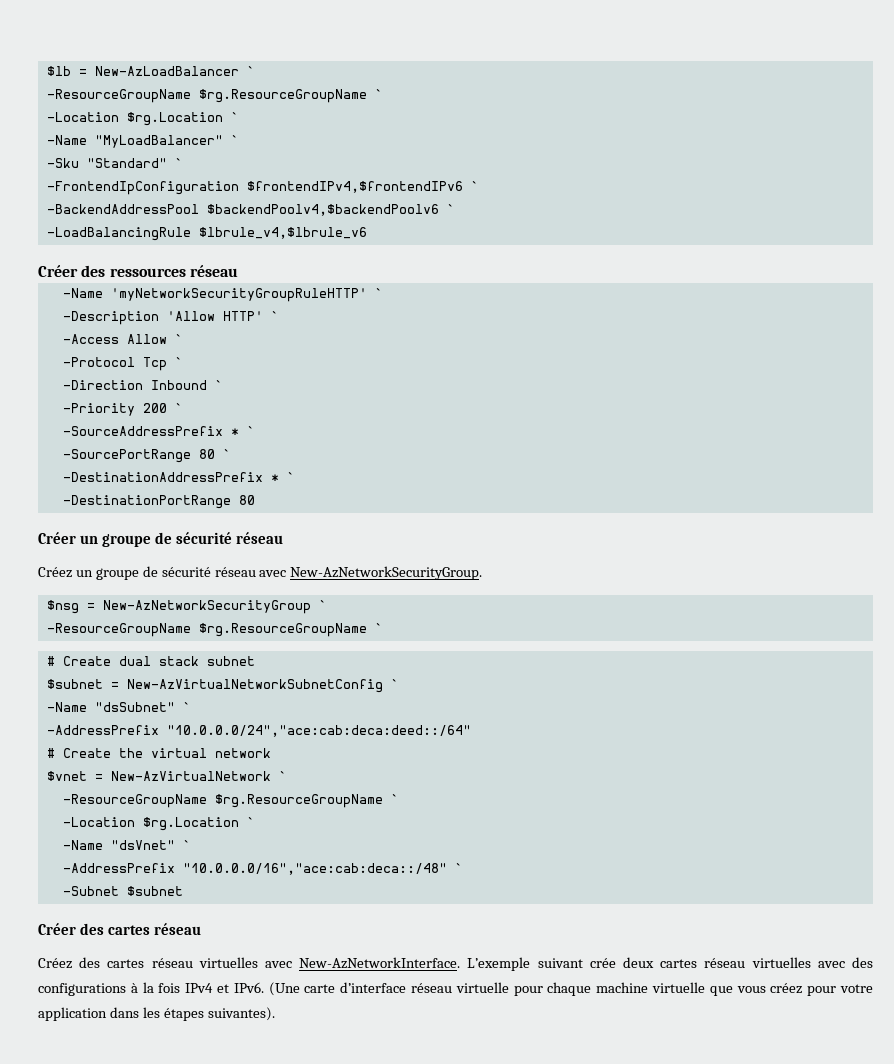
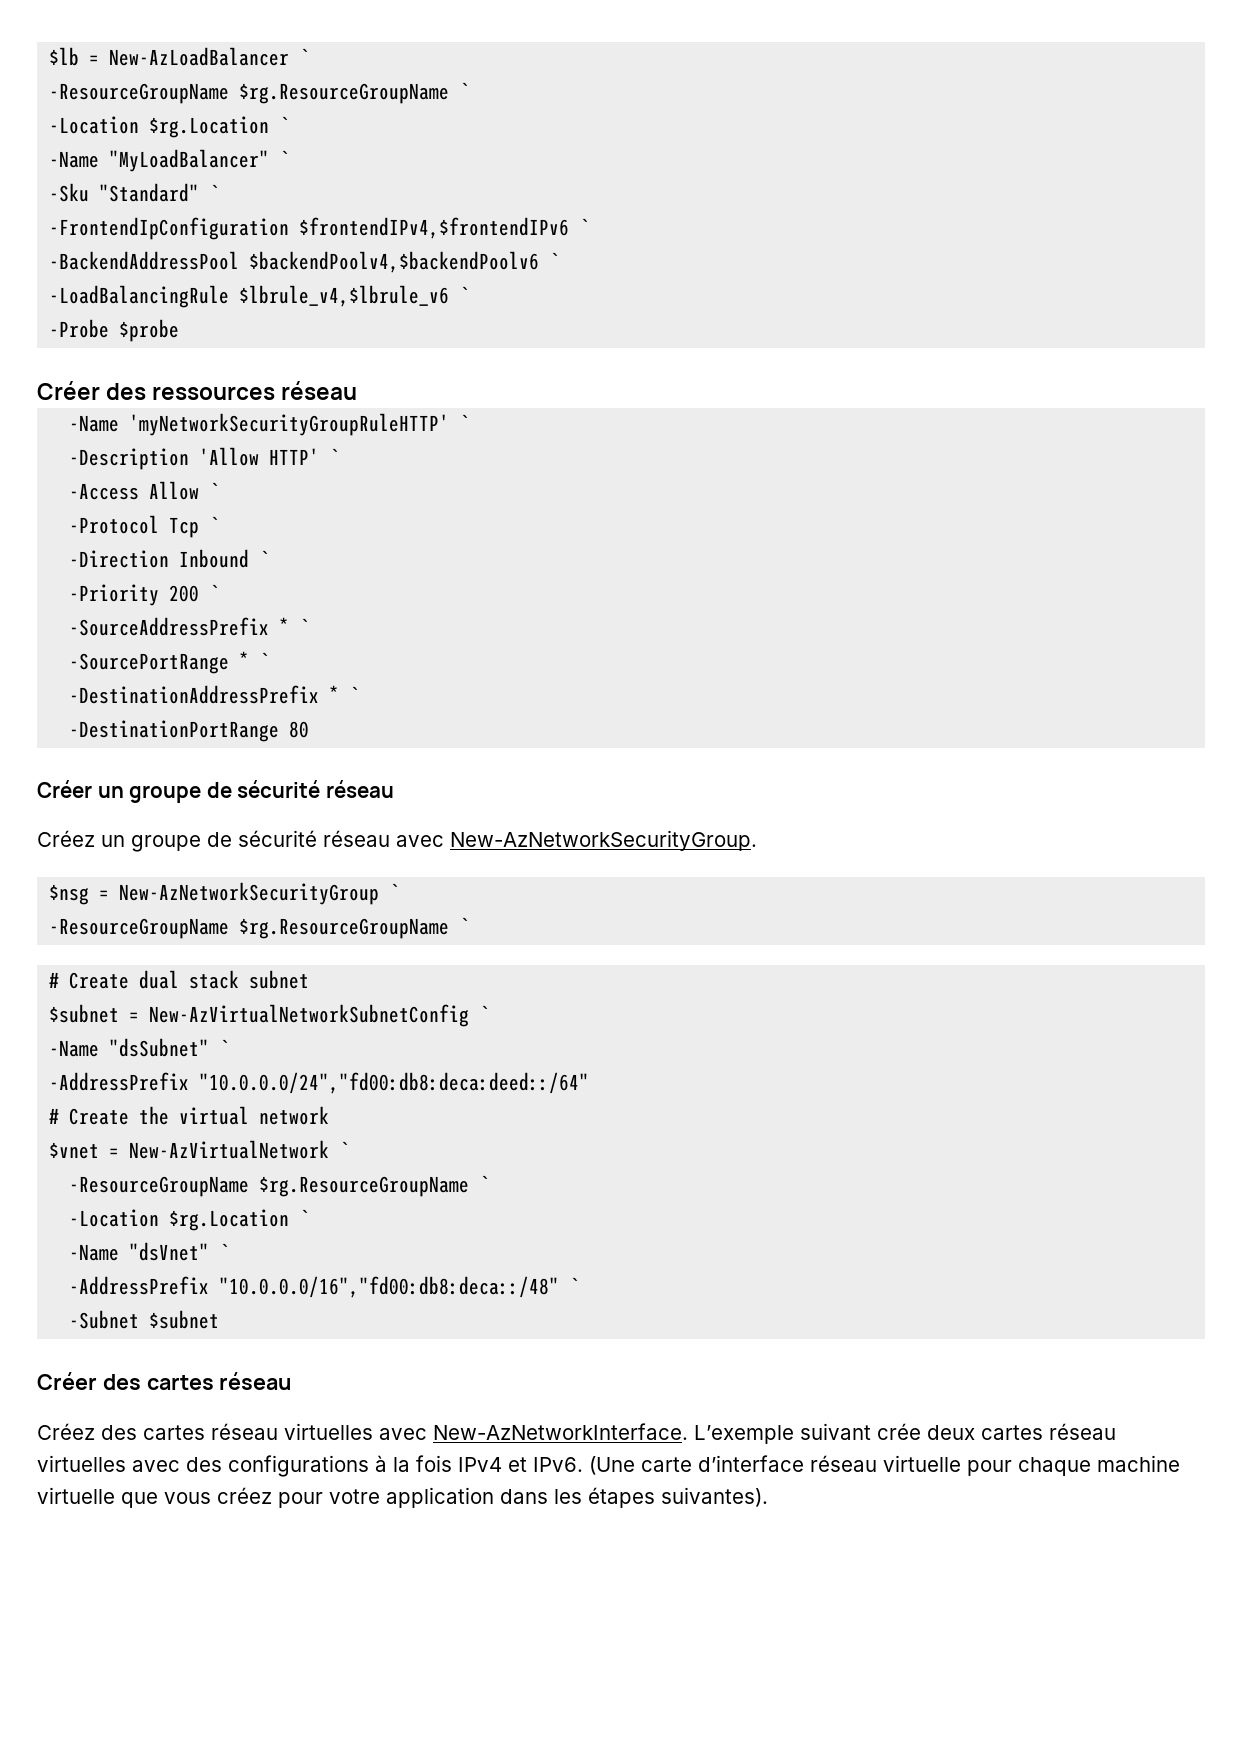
- -LoadBalancingRule $lbrule_v4,$lbrule_v6
+ -LoadBalancingRule $lbrule_v4,$lbrule_v6 `
+ -Probe $probe
- -SourcePortRange 80 `
+ -SourcePortRange * `
- -AddressPrefix "10.0.0.0/24","ace:cab:deca:deed::/64"
+ -AddressPrefix "10.0.0.0/24","fd00:db8:deca:deed::/64"
- -AddressPrefix "10.0.0.0/16","ace:cab:deca::/48" `
+ -AddressPrefix "10.0.0.0/16","fd00:db8:deca::/48" `

